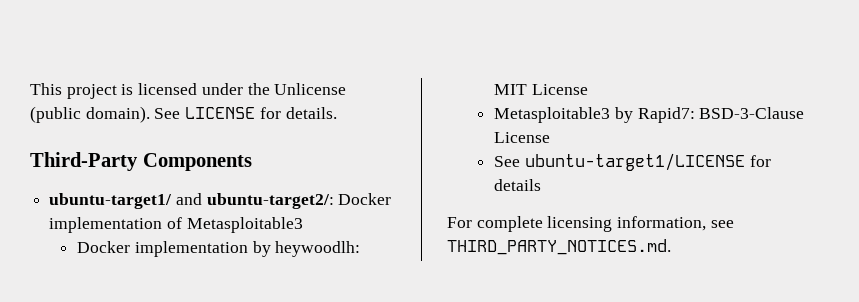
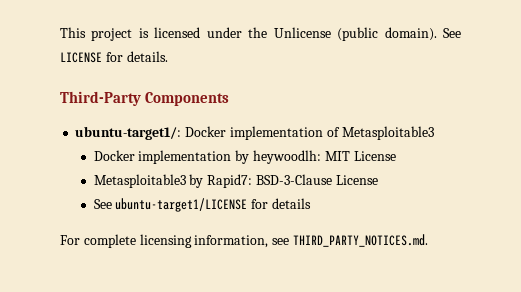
- ubuntu-target1/ and ubuntu-target2/: Docker implementation of Metasploitable3
+ ubuntu-target1/: Docker implementation of Metasploitable3

